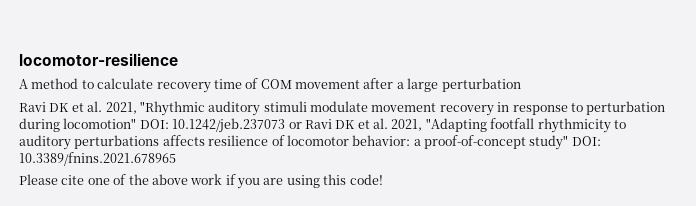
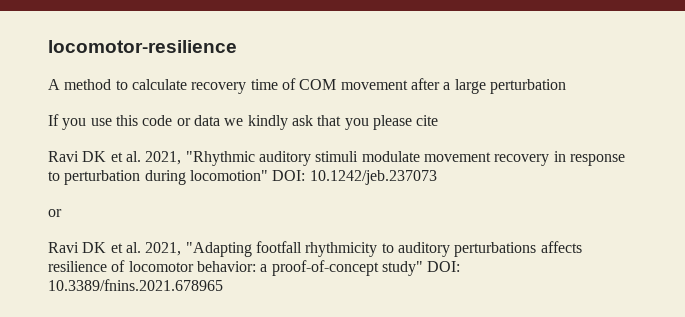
+ If you use this code or data we kindly ask that you please cite
- Ravi DK et al. 2021, "Rhythmic auditory stimuli modulate movement recovery in response to perturbation during locomotion" DOI: 10.1242/jeb.237073 or Ravi DK et al. 2021, "Adapting footfall rhythmicity to auditory perturbations affects resilience of locomotor behavior: a proof-of-concept study" DOI: 10.3389/fnins.2021.678965
+ Ravi DK et al. 2021, "Rhythmic auditory stimuli modulate movement recovery in response to perturbation during locomotion" DOI: 10.1242/jeb.237073
+ or
+ Ravi DK et al. 2021, "Adapting footfall rhythmicity to auditory perturbations affects resilience of locomotor behavior: a proof-of-concept study" DOI: 10.3389/fnins.2021.678965
- Please cite one of the above work if you are using this code!

